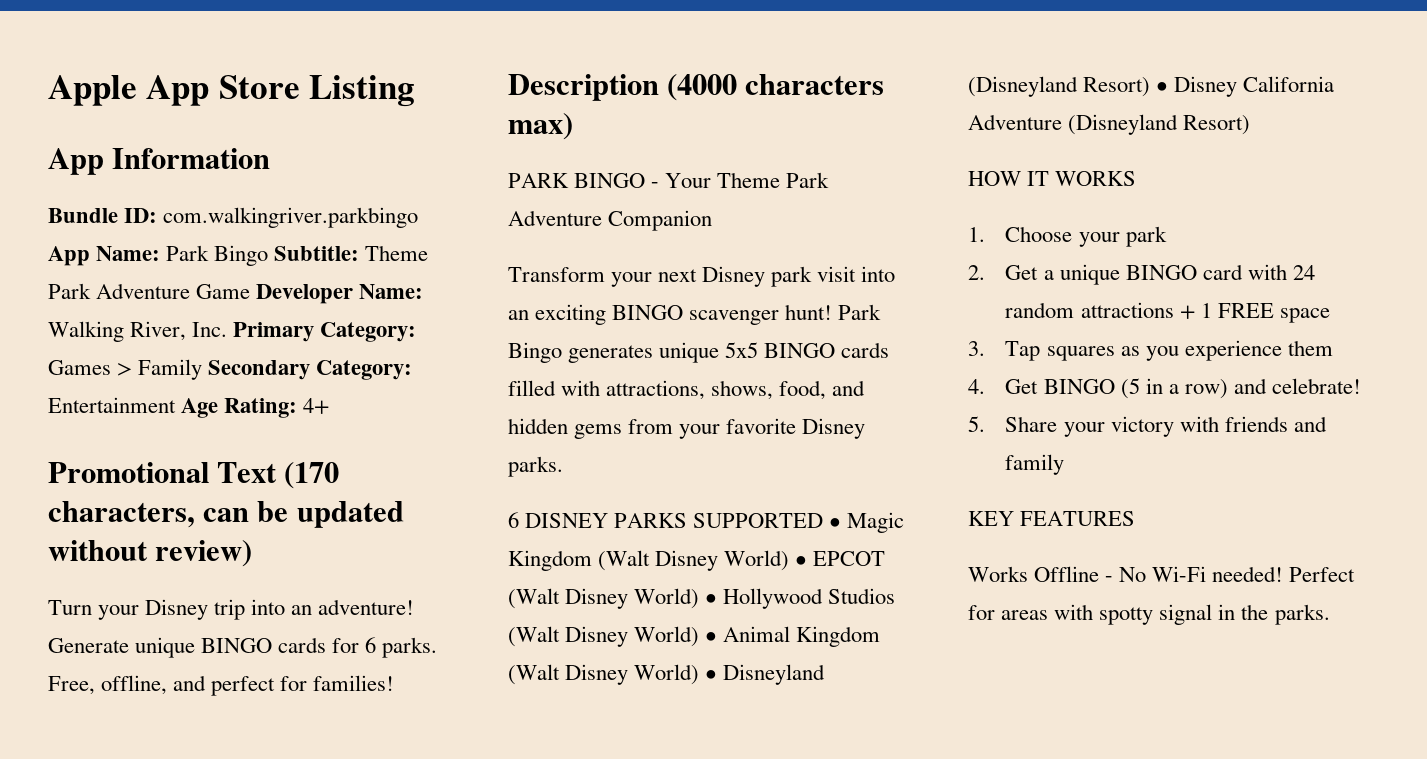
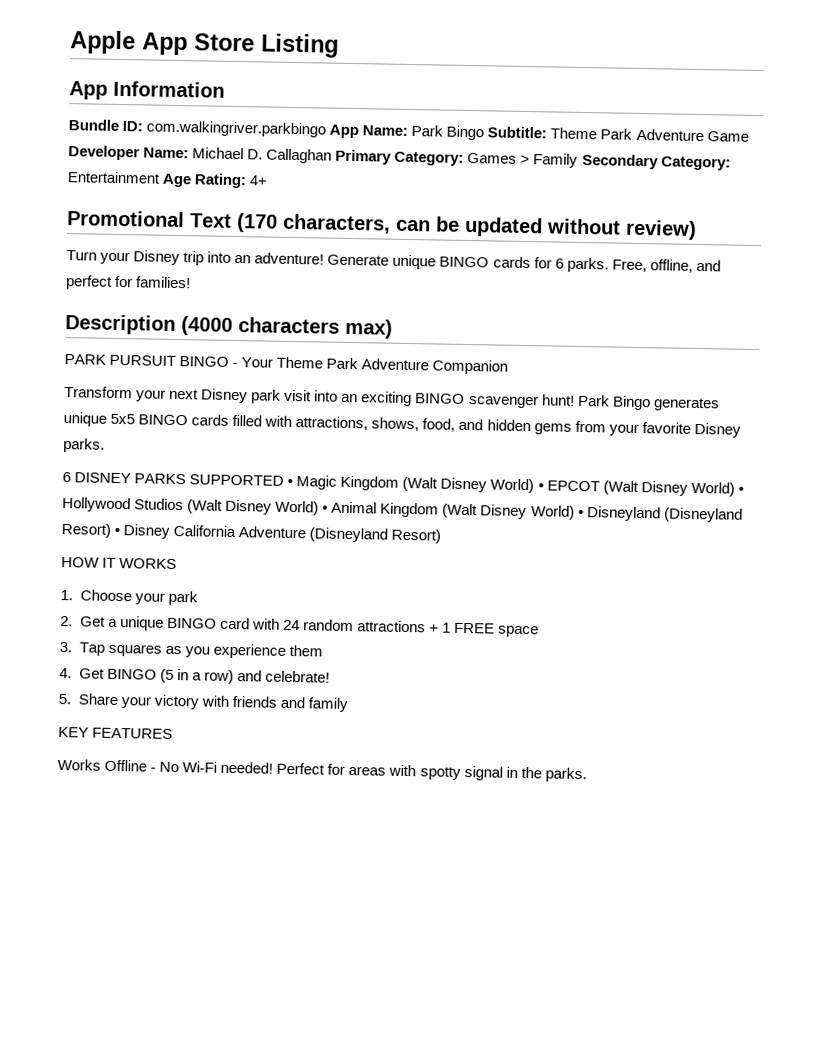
- Bundle ID: com.walkingriver.parkbingo App Name: Park Bingo Subtitle: Theme Park Adventure Game Developer Name: Walking River, Inc. Primary Category: Games > Family Secondary Category: Entertainment Age Rating: 4+
+ Bundle ID: com.walkingriver.parkbingo App Name: Park Bingo Subtitle: Theme Park Adventure Game Developer Name: Michael D. Callaghan Primary Category: Games > Family Secondary Category: Entertainment Age Rating: 4+
- PARK BINGO - Your Theme Park Adventure Companion
+ PARK PURSUIT BINGO - Your Theme Park Adventure Companion

